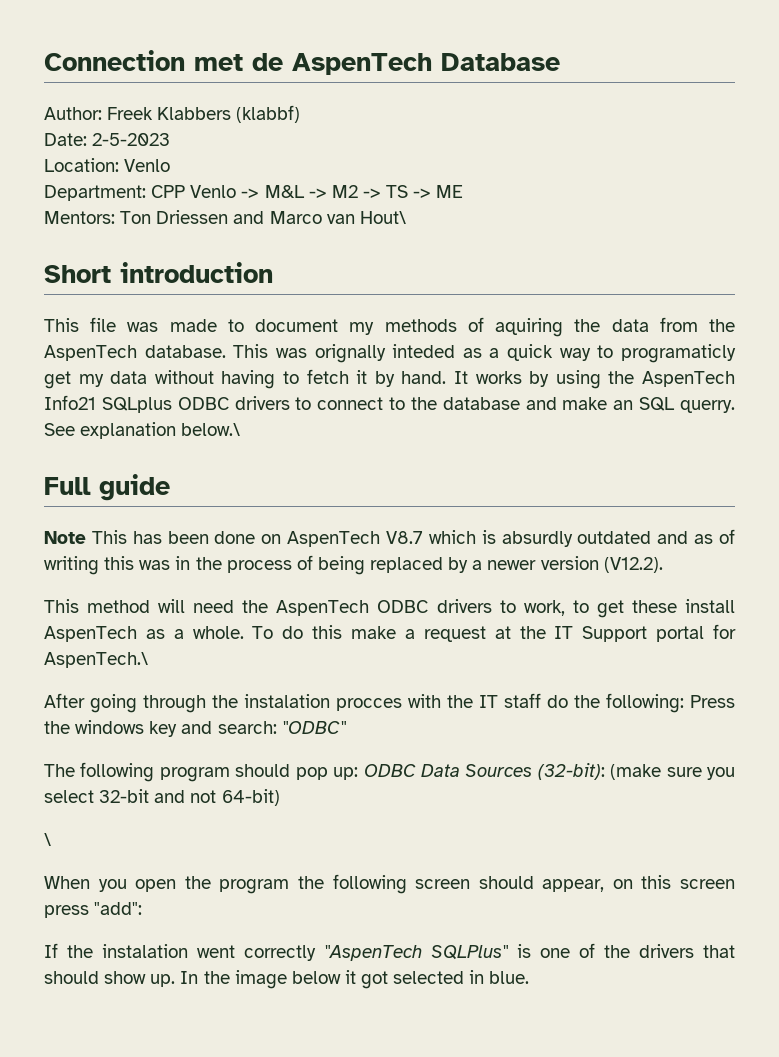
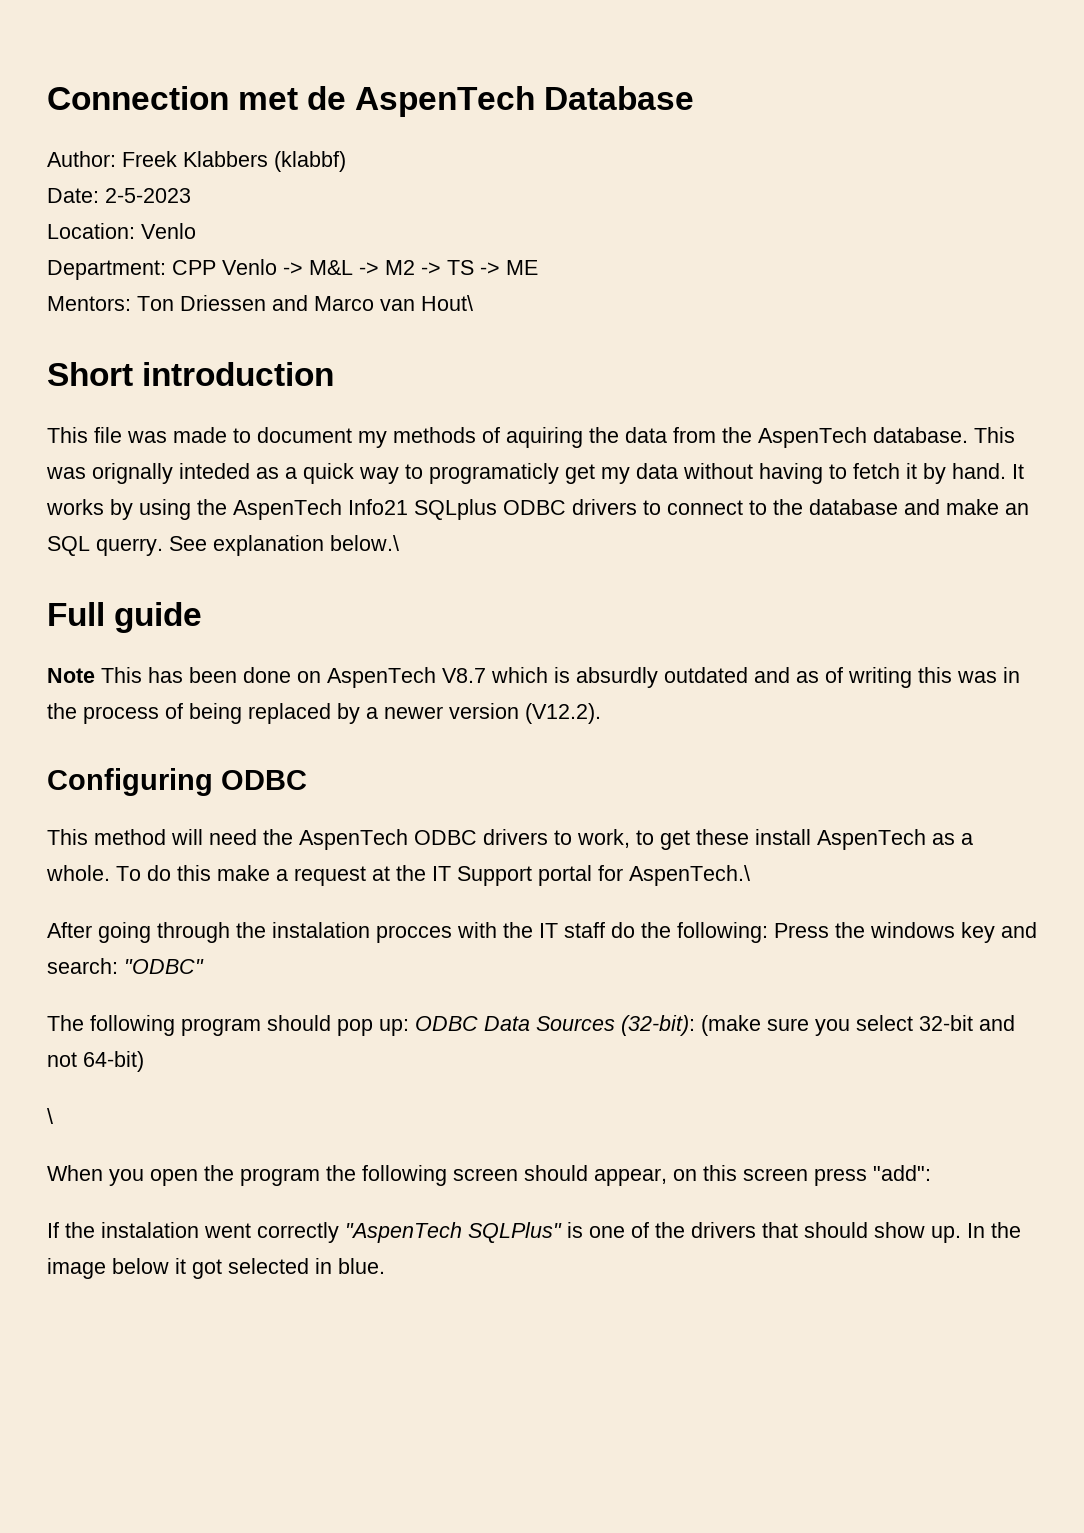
+ Configuring ODBC

